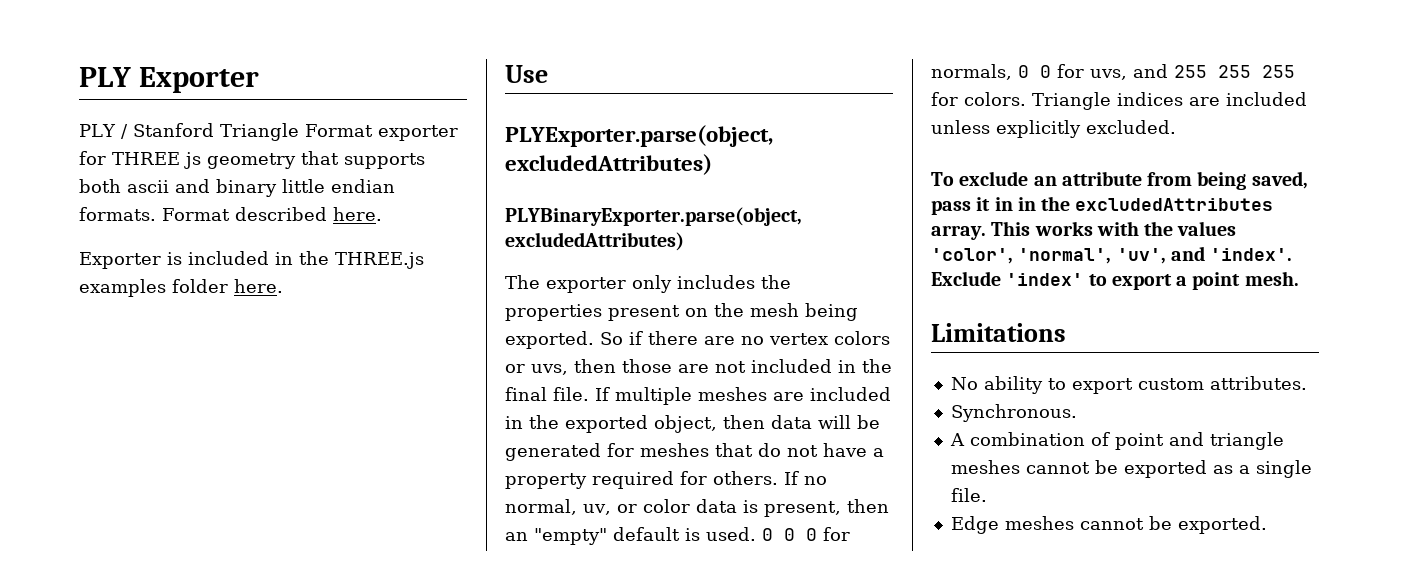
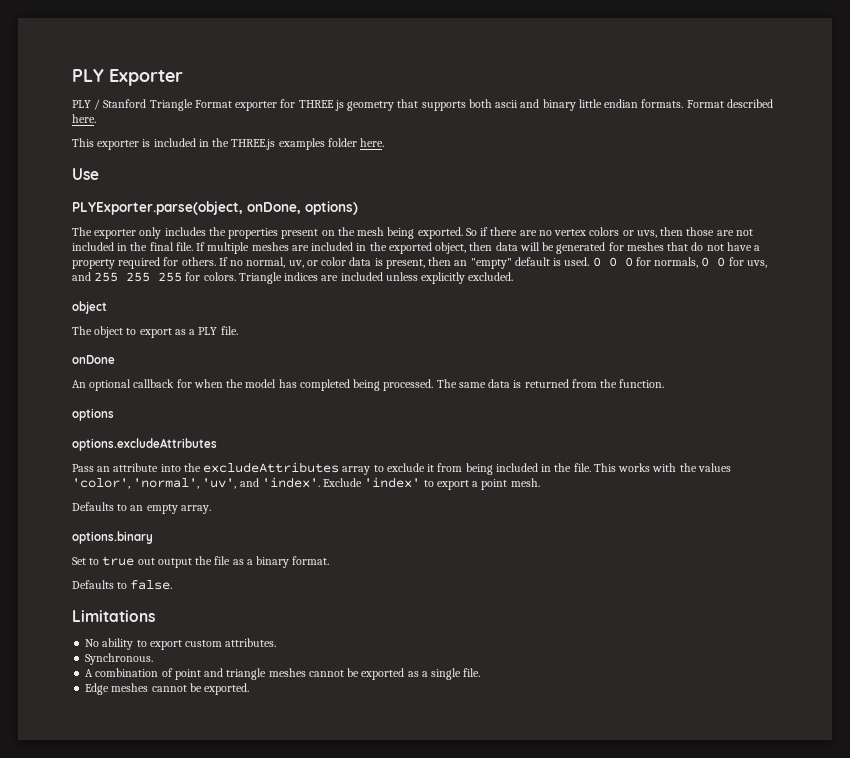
- Exporter is included in the THREE.js examples folder here.
+ This exporter is included in the THREE.js examples folder here.
- PLYExporter.parse(object, excludedAttributes)
- PLYBinaryExporter.parse(object, excludedAttributes)
+ PLYExporter.parse(object, onDone, options)
  Triangle indices are included unless explicitly excluded.
- To exclude an attribute from being saved, pass it in in the excludedAttributes array.
+ object
+ The object to export as a PLY file.
+ onDone
+ An optional callback for when the model has completed being processed. The same data is returned from the function.
+ options
+ options.excludeAttributes
+ Pass an attribute into the excludeAttributes array to exclude it from being included in the file.
+ Defaults to an empty array.
+ options.binary
+ Set to true out output the file as a binary format.
+ Defaults to false.

